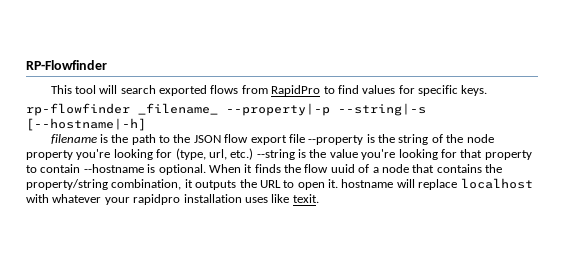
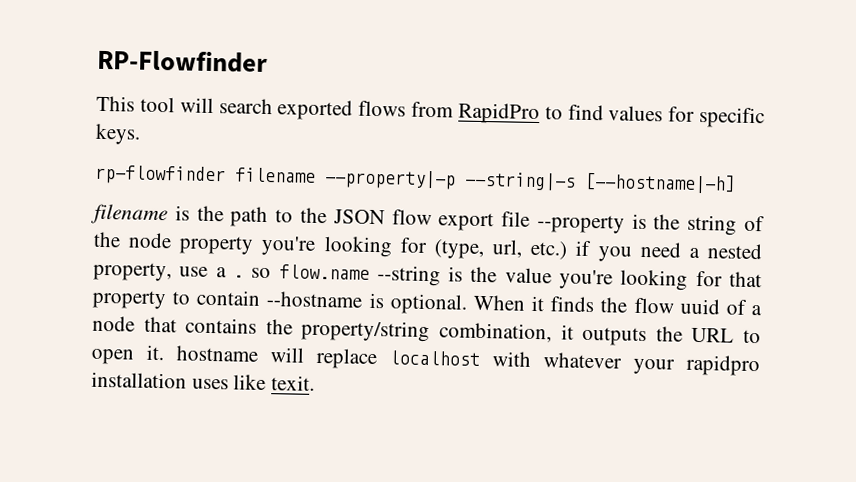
- rp-flowfinder _filename_ --property|-p --string|-s [--hostname|-h]
+ rp-flowfinder filename --property|-p --string|-s [--hostname|-h]
- filename is the path to the JSON flow export file --property is the string of the node property you're looking for (type, url, etc.) --string is the value you're looking for that property to contain --hostname is optional.
+ filename is the path to the JSON flow export file --property is the string of the node property you're looking for (type, url, etc.) if you need a nested property, use a . so flow.name --string is the value you're looking for that property to contain --hostname is optional.

